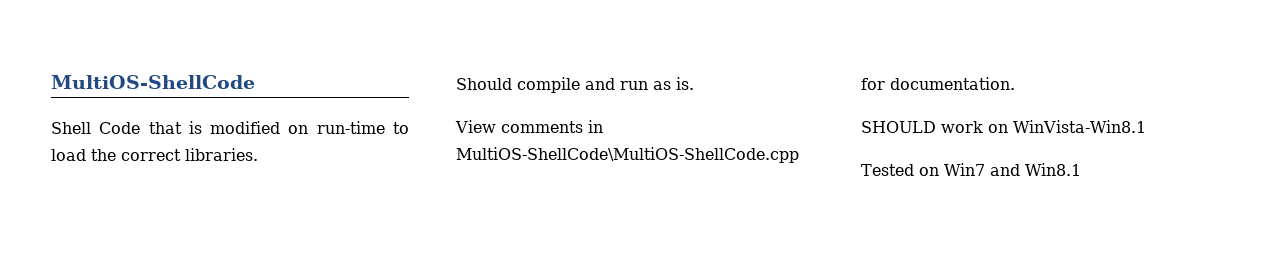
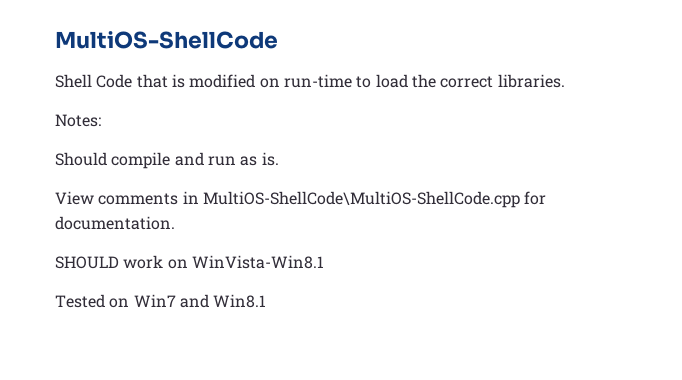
+ Notes:

